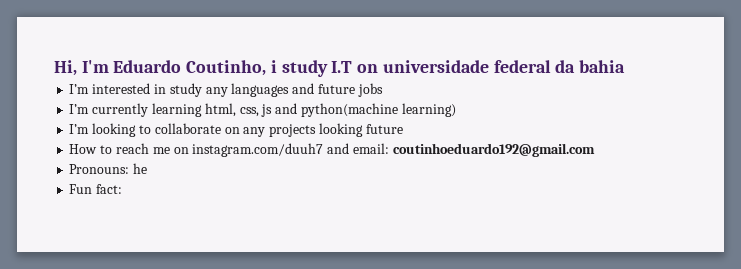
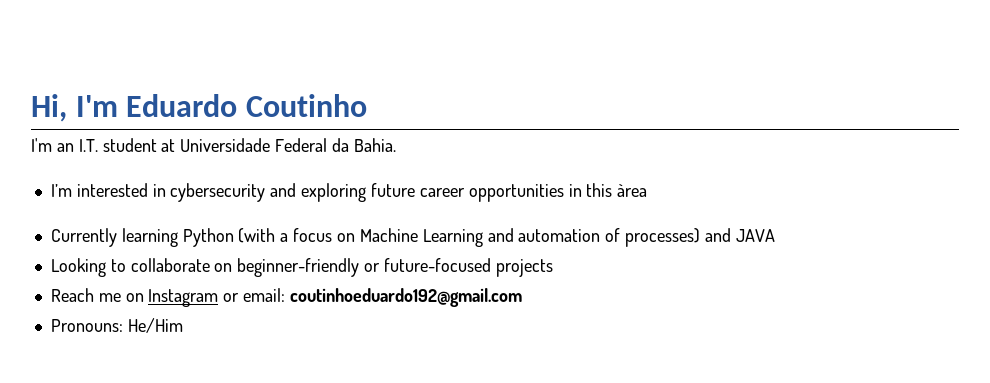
- Hi, I'm Eduardo Coutinho, i study I.T on universidade federal da bahia
- I’m interested in study any languages and future jobs
- I’m currently learning html, css, js and python(machine learning)
- I’m looking to collaborate on any projects looking future
- How to reach me on instagram.com/duuh7 and email: coutinhoeduardo192@gmail.com
+ Hi, I'm Eduardo Coutinho
+ I'm an I.T. student at Universidade Federal da Bahia.
+ I’m interested in cybersecurity and exploring future career opportunities in this àrea
+ Currently learning Python (with a focus on Machine Learning and automation of processes) and JAVA
+ Looking to collaborate on beginner-friendly or future-focused projects
+ Reach me on Instagram or email: coutinhoeduardo192@gmail.com
- Pronouns: he
- Fun fact:
+ Pronouns: He/Him

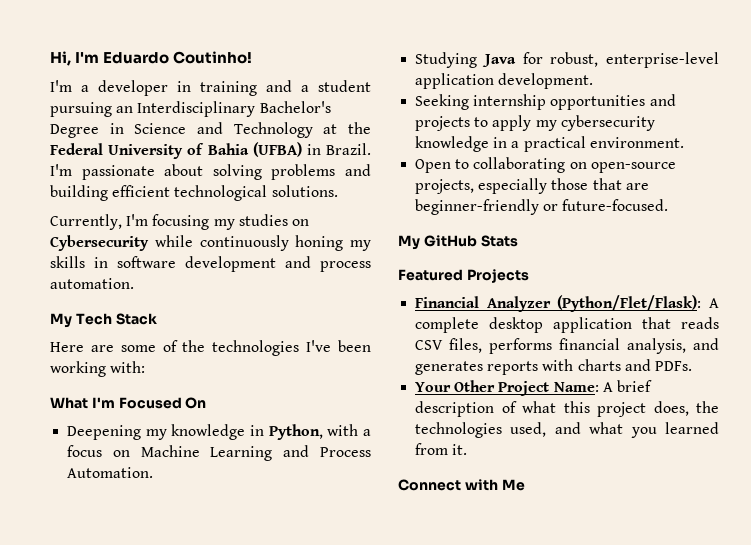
- Hi, I'm Eduardo Coutinho
- I'm an I.T. student at Universidade Federal da Bahia.
- I’m interested in cybersecurity and exploring future career opportunities in this àrea
- Currently learning Python (with a focus on Machine Learning and automation of processes) and JAVA
- Looking to collaborate on beginner-friendly or future-focused projects
- Reach me on Instagram or email: coutinhoeduardo192@gmail.com
- Pronouns: He/Him
+ Hi, I'm Eduardo Coutinho!
+ I'm a developer in training and a student pursuing an Interdisciplinary Bachelor's Degree in Science and Technology at the Federal University of Bahia (UFBA) in Brazil. I'm passionate about solving problems and building efficient technological solutions.
+ Currently, I'm focusing my studies on Cybersecurity while continuously honing my skills in software development and process automation.
+ My Tech Stack
+ Here are some of the technologies I've been working with:
+ What I'm Focused On
+ Deepening my knowledge in Python, with a focus on Machine Learning and Process Automation.
+ Studying Java for robust, enterprise-level application development.
+ Seeking internship opportunities and projects to apply my cybersecurity knowledge in a practical environment.
+ Open to collaborating on open-source projects, especially those that are beginner-friendly or future-focused.
+ My GitHub Stats
+ Featured Projects
+ Financial Analyzer (Python/Flet/Flask): A complete desktop application that reads CSV files, performs financial analysis, and generates reports with charts and PDFs.
+ Your Other Project Name: A brief description of what this project does, the technologies used, and what you learned from it.
+ Connect with Me

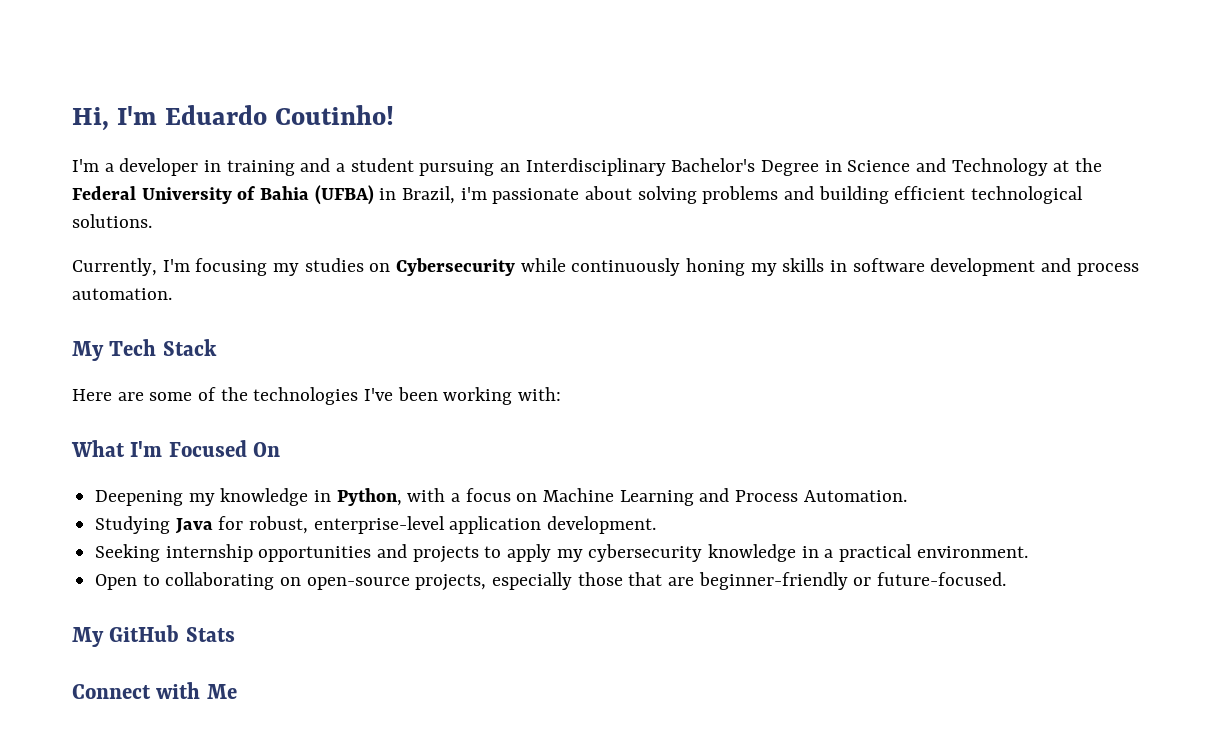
- I'm a developer in training and a student pursuing an Interdisciplinary Bachelor's Degree in Science and Technology at the Federal University of Bahia (UFBA) in Brazil. I'm passionate about solving problems and building efficient technological solutions.
+ I'm a developer in training and a student pursuing an Interdisciplinary Bachelor's Degree in Science and Technology at the Federal University of Bahia (UFBA) in Brazil, i'm passionate about solving problems and building efficient technological solutions.
- Featured Projects
- Financial Analyzer (Python/Flet/Flask): A complete desktop application that reads CSV files, performs financial analysis, and generates reports with charts and PDFs.
- Your Other Project Name: A brief description of what this project does, the technologies used, and what you learned from it.

